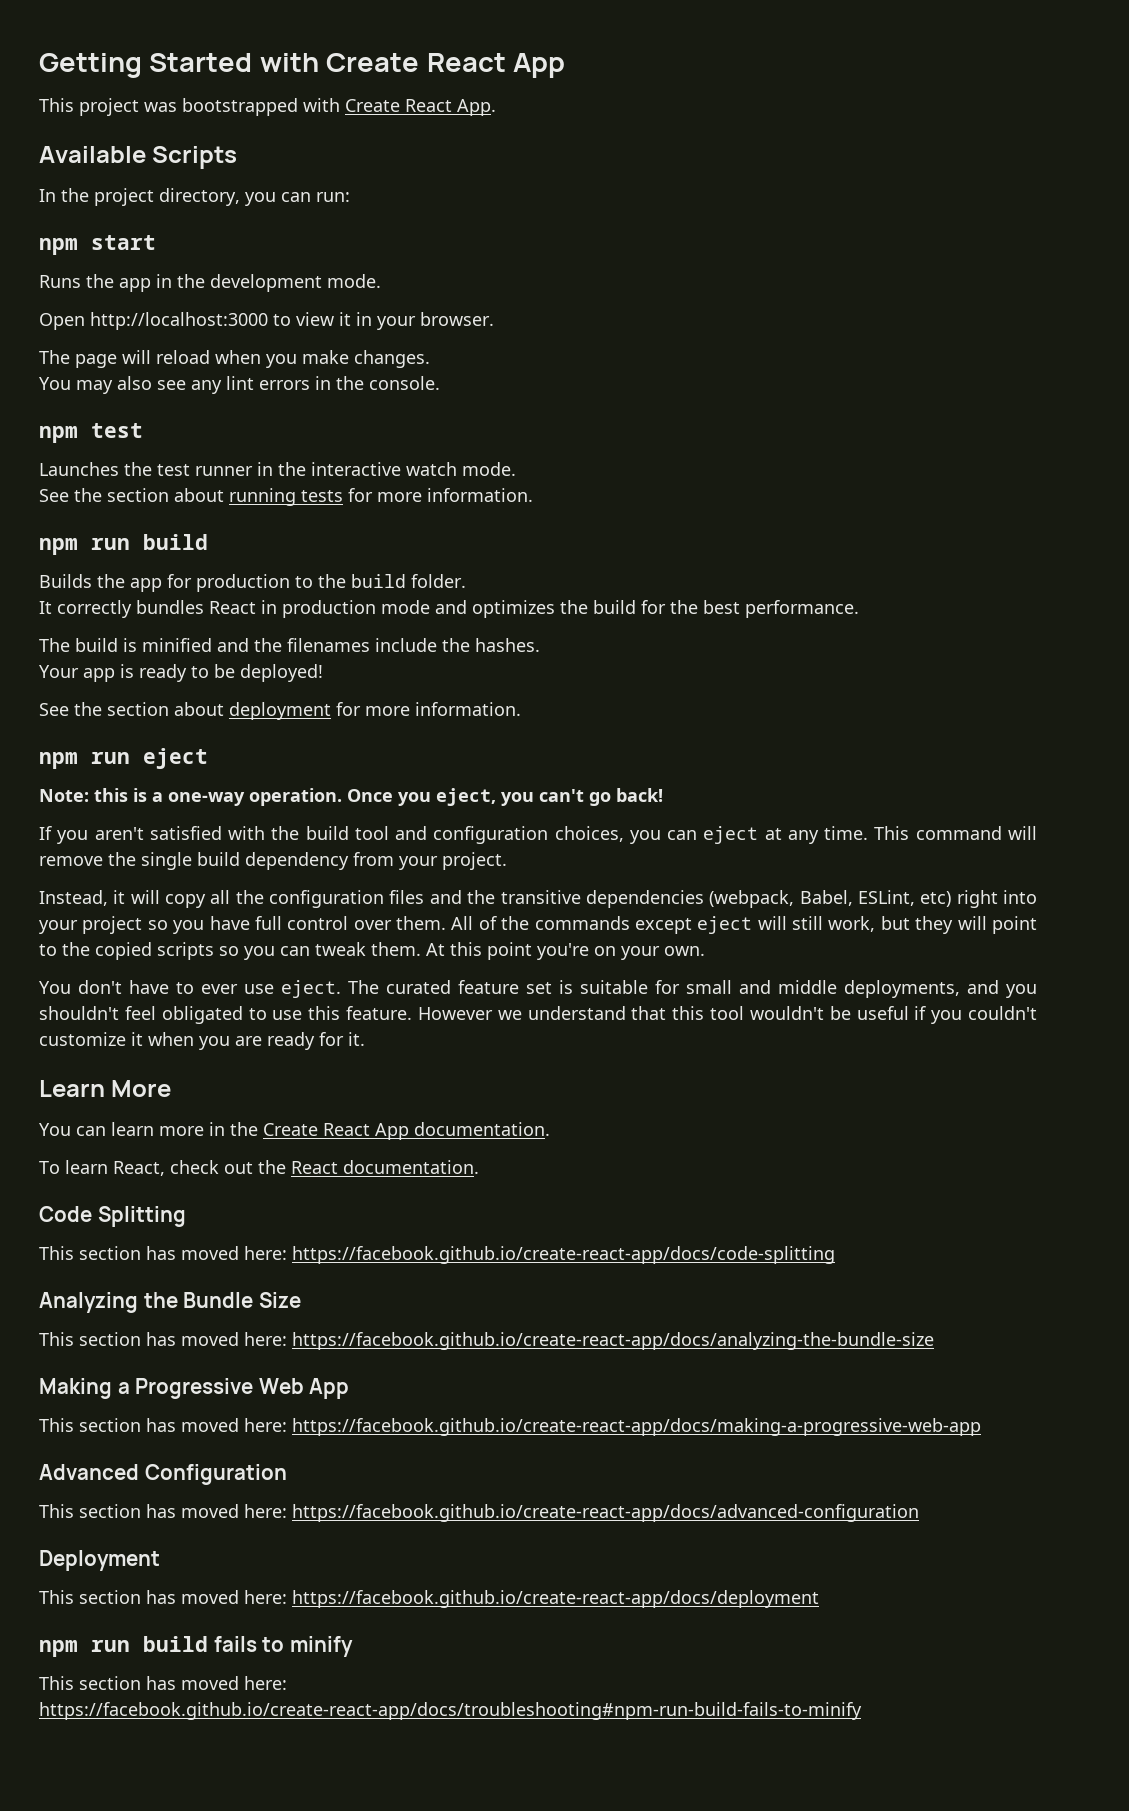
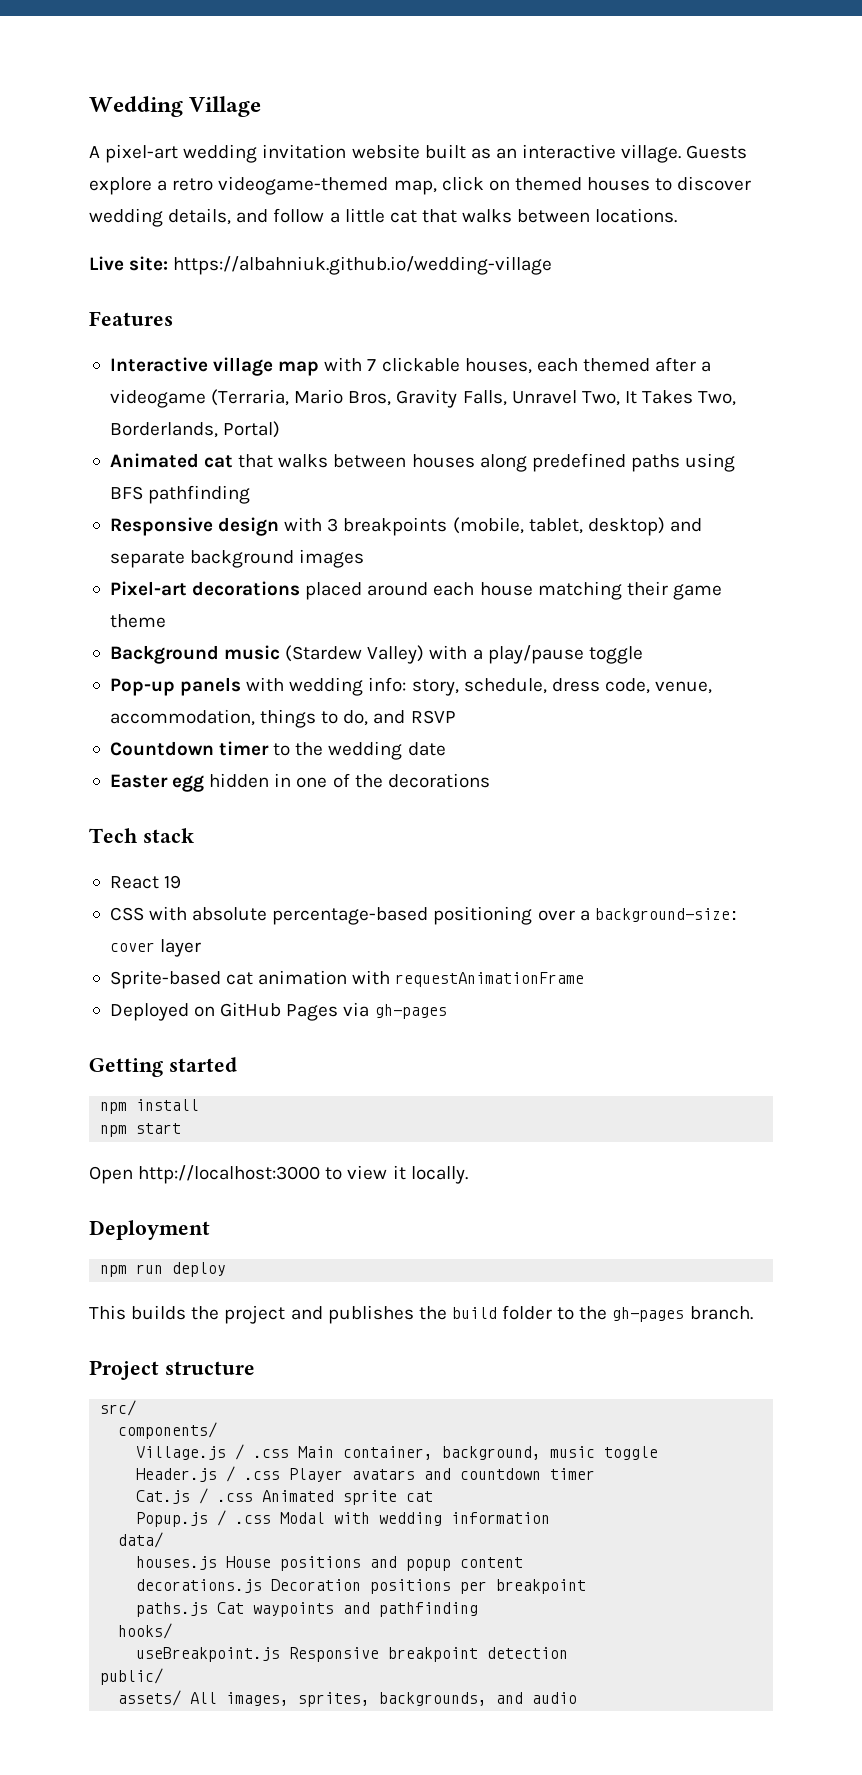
- Getting Started with Create React App
- This project was bootstrapped with Create React App.
- Available Scripts
- In the project directory, you can run:
+ Wedding Village
+ A pixel-art wedding invitation website built as an interactive village. Guests explore a retro videogame-themed map, click on themed houses to discover wedding details, and follow a little cat that walks between locations.
+ Live site: https://albahniuk.github.io/wedding-village
+ Features
+ Interactive village map with 7 clickable houses, each themed after a videogame (Terraria, Mario Bros, Gravity Falls, Unravel Two, It Takes Two, Borderlands, Portal)
+ Animated cat that walks between houses along predefined paths using BFS pathfinding
+ Responsive design with 3 breakpoints (mobile, tablet, desktop) and separate background images
+ Pixel-art decorations placed around each house matching their game theme
+ Background music (Stardew Valley) with a play/pause toggle
+ Pop-up panels with wedding info: story, schedule, dress code, venue, accommodation, things to do, and RSVP
+ Countdown timer to the wedding date
+ Easter egg hidden in one of the decorations
+ Tech stack
+ React 19
+ CSS with absolute percentage-based positioning over a background-size: cover layer
+ Sprite-based cat animation with requestAnimationFrame
+ Deployed on GitHub Pages via gh-pages
+ Getting started
+ npm install
  npm start
- Runs the app in the development mode.
- Open http://localhost:3000 to view it in your browser.
- The page will reload when you make changes.
- You may also see any lint errors in the console.
- npm test
- Launches the test runner in the interactive watch mode.
- See the section about running tests for more information.
- npm run build
- Builds the app for production to the build folder.
- It correctly bundles React in production mode and optimizes the build for the best performance.
- The build is minified and the filenames include the hashes.
- Your app is ready to be deployed!
- See the section about deployment for more information.
- npm run eject
- Note: this is a one-way operation. Once you eject, you can't go back!
- If you aren't satisfied with the build tool and configuration choices, you can eject at any time. This command will remove the single build dependency from your project.
- Instead, it will copy all the configuration files and the transitive dependencies (webpack, Babel, ESLint, etc) right into your project so you have full control over them. All of the commands except eject will still work, but they will point to the copied scripts so you can tweak them. At this point you're on your own.
- You don't have to ever use eject. The curated feature set is suitable for small and middle deployments, and you shouldn't feel obligated to use this feature. However we understand that this tool wouldn't be useful if you couldn't customize it when you are ready for it.
- Learn More
- You can learn more in the Create React App documentation.
- To learn React, check out the React documentation.
- Code Splitting
- This section has moved here: https://facebook.github.io/create-react-app/docs/code-splitting
- Analyzing the Bundle Size
- This section has moved here: https://facebook.github.io/create-react-app/docs/analyzing-the-bundle-size
- Making a Progressive Web App
- This section has moved here: https://facebook.github.io/create-react-app/docs/making-a-progressive-web-app
- Advanced Configuration
- This section has moved here: https://facebook.github.io/create-react-app/docs/advanced-configuration
+ Open http://localhost:3000 to view it locally.
  Deployment
- This section has moved here: https://facebook.github.io/create-react-app/docs/deployment
- npm run build fails to minify
- This section has moved here: https://facebook.github.io/create-react-app/docs/troubleshooting#npm-run-build-fails-to-minify
+ npm run deploy
+ This builds the project and publishes the build folder to the gh-pages branch.
+ Project structure
+ src/
+ components/
+ Village.js / .css Main container, background, music toggle
+ Header.js / .css Player avatars and countdown timer
+ Cat.js / .css Animated sprite cat
+ Popup.js / .css Modal with wedding information
+ data/
+ houses.js House positions and popup content
+ decorations.js Decoration positions per breakpoint
+ paths.js Cat waypoints and pathfinding
+ hooks/
+ useBreakpoint.js Responsive breakpoint detection
+ public/
+ assets/ All images, sprites, backgrounds, and audio

